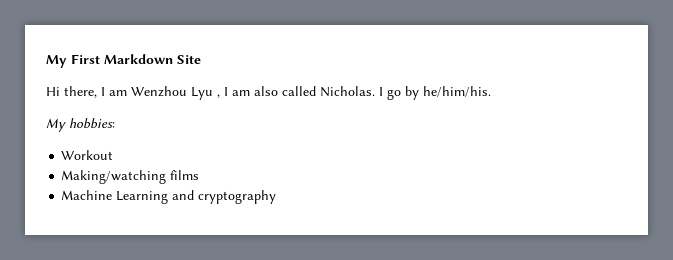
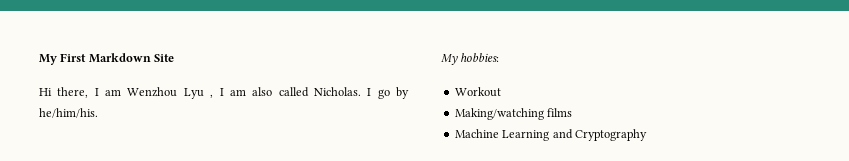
- Machine Learning and cryptography
+ Machine Learning and Cryptography

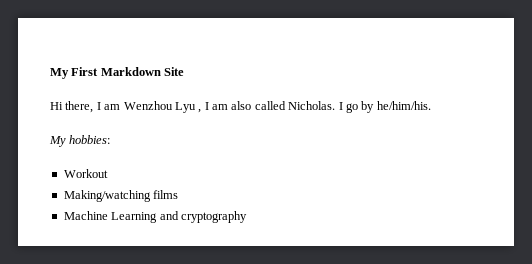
- Machine Learning and Cryptography
+ Machine Learning and cryptography

